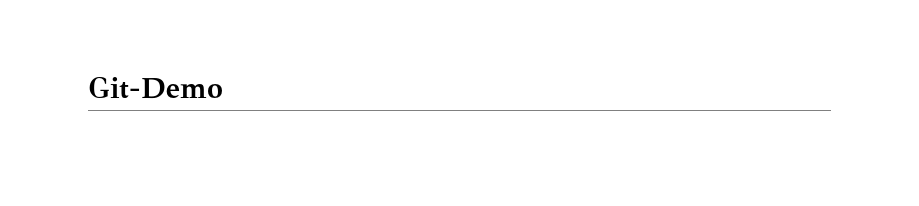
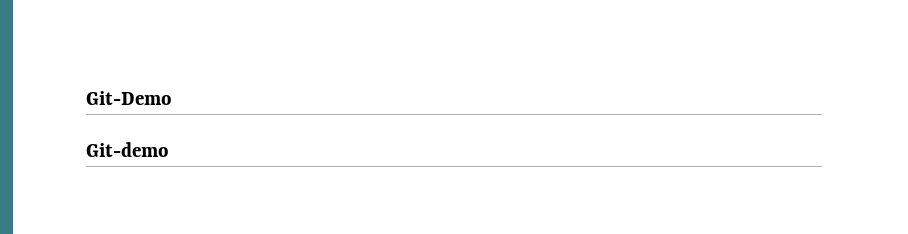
+ Git-demo

